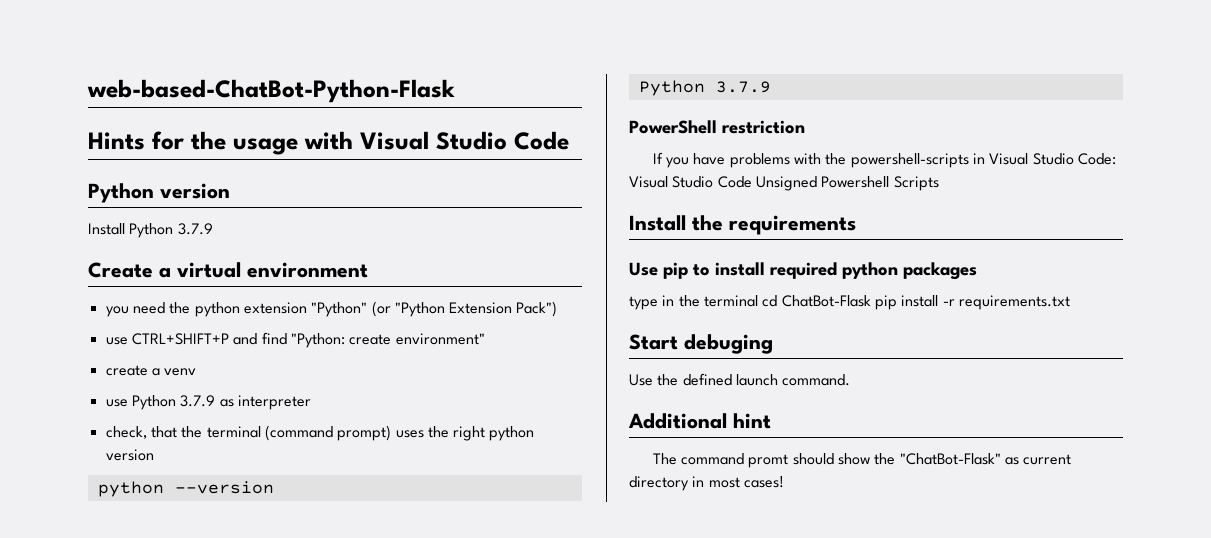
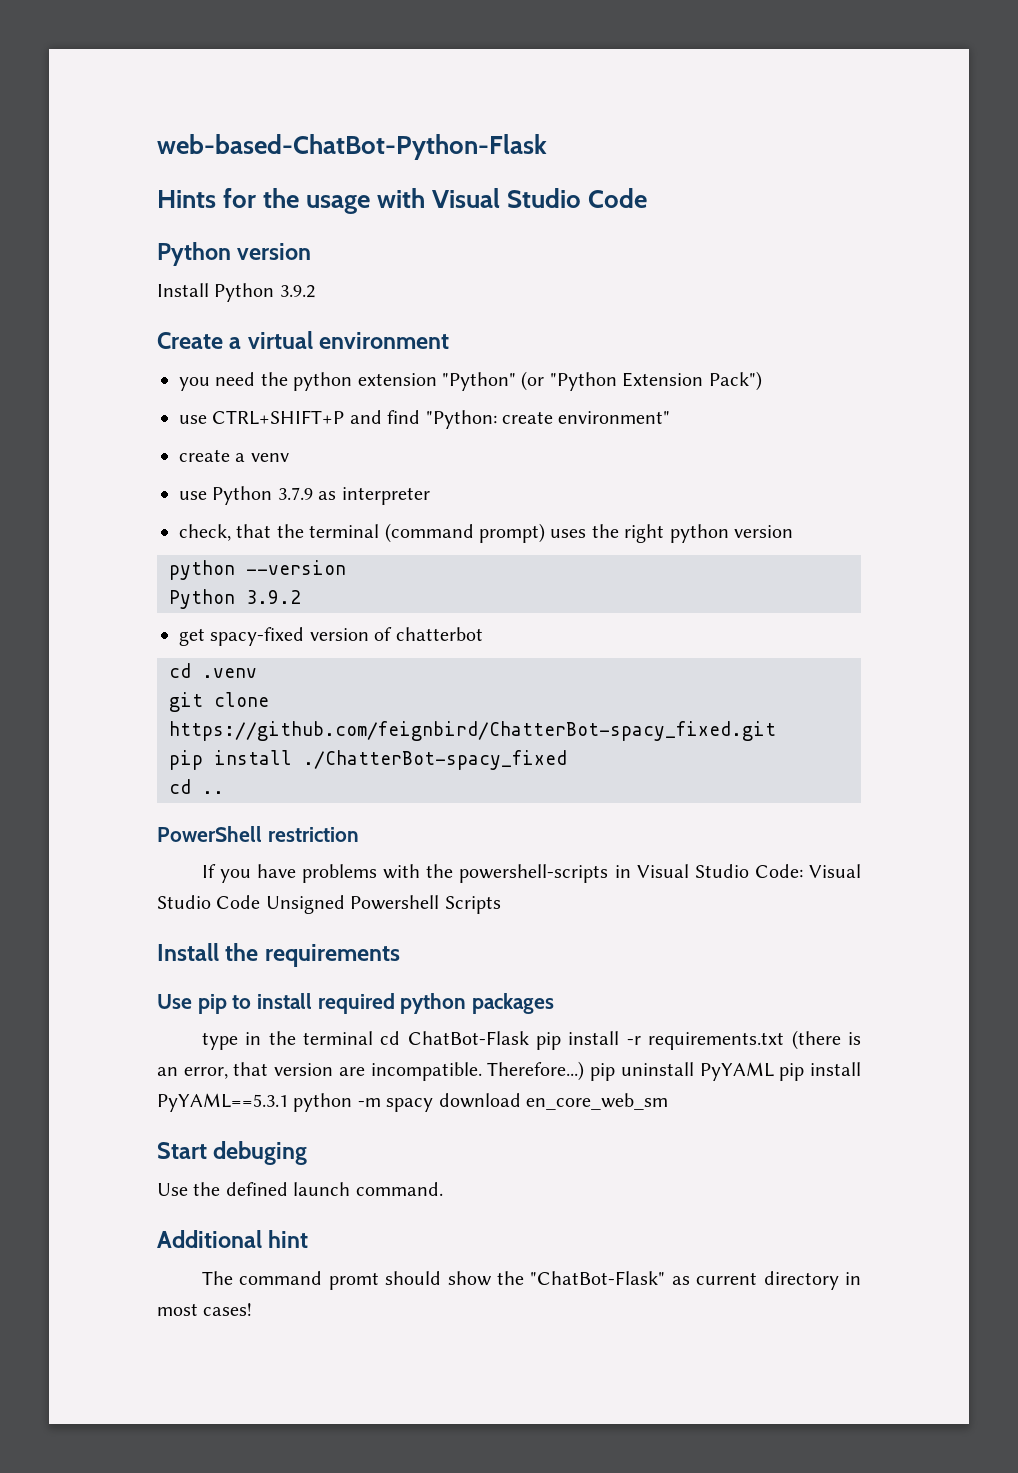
- Install Python 3.7.9
+ Install Python 3.9.2
  python --version
- Python 3.7.9
+ Python 3.9.2
+ get spacy-fixed version of chatterbot
+ cd .venv
+ git clone https://github.com/feignbird/ChatterBot-spacy_fixed.git
+ pip install ./ChatterBot-spacy_fixed
+ cd ..
- type in the terminal cd ChatBot-Flask pip install -r requirements.txt
+ type in the terminal cd ChatBot-Flask pip install -r requirements.txt (there is an error, that version are incompatible. Therefore...) pip uninstall PyYAML pip install PyYAML==5.3.1 python -m spacy download en_core_web_sm

